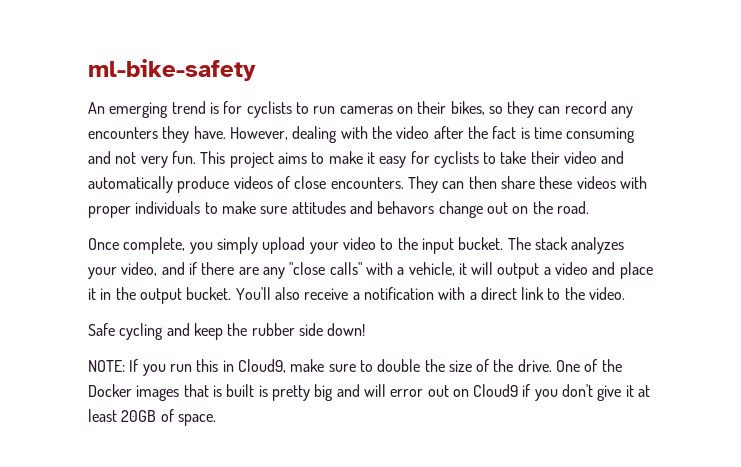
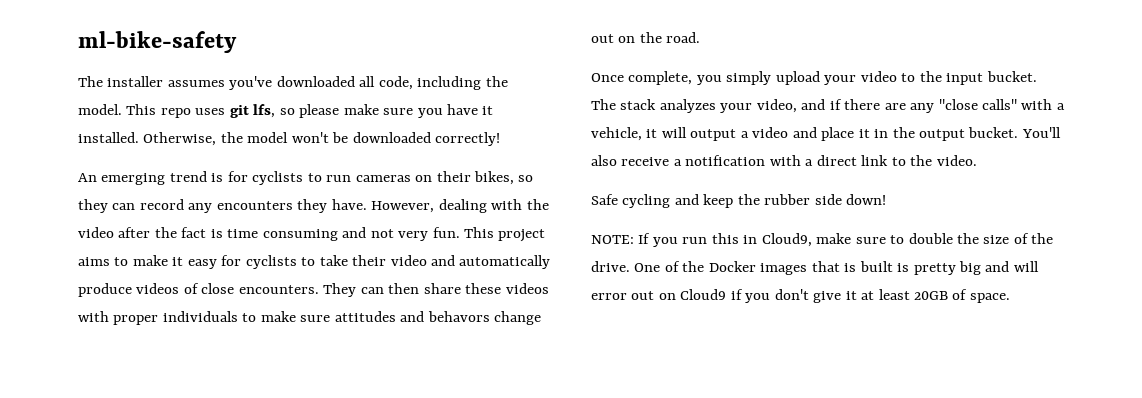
+ The installer assumes you've downloaded all code, including the model. This repo uses git lfs, so please make sure you have it installed. Otherwise, the model won't be downloaded correctly!

